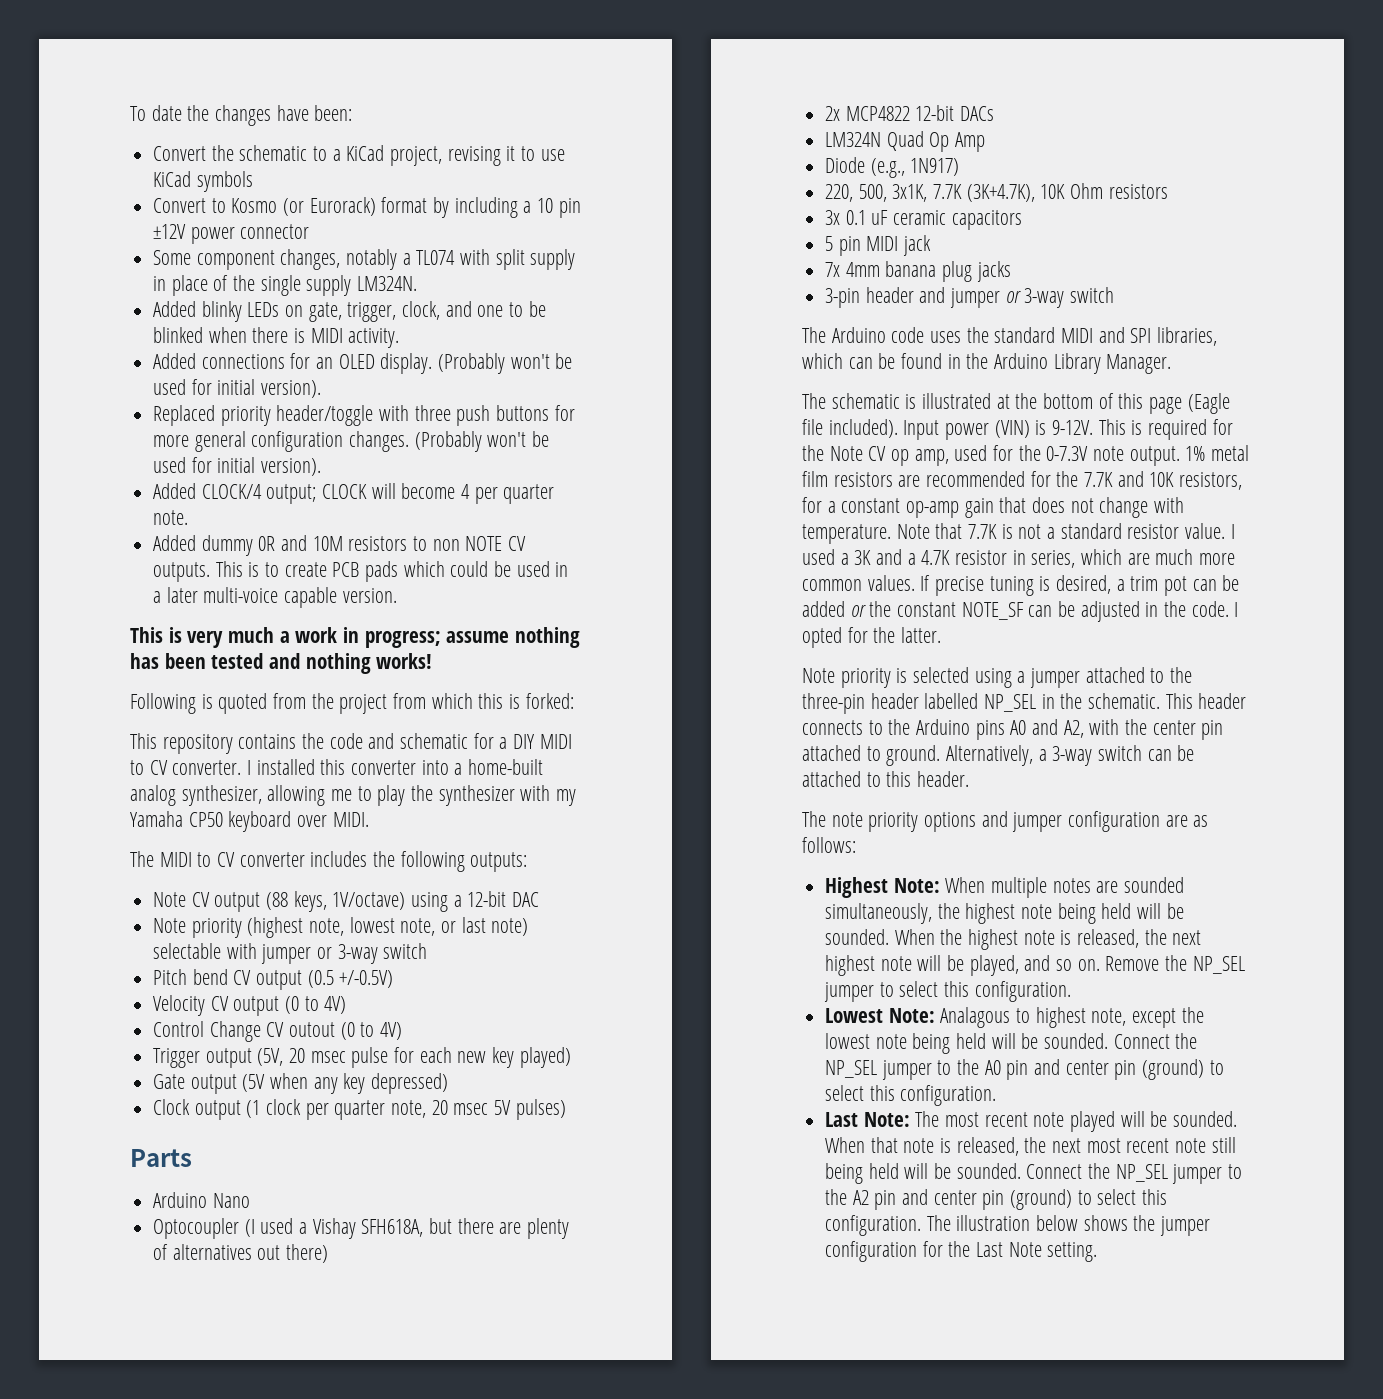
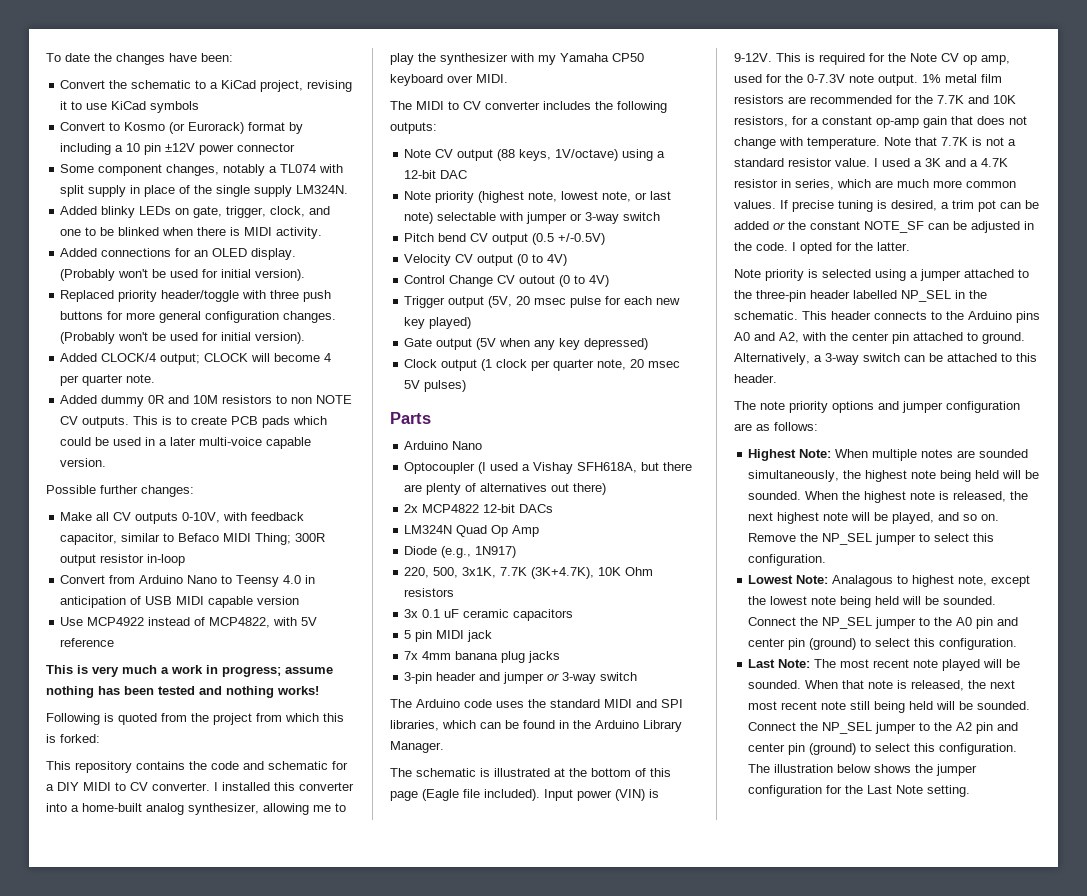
+ Possible further changes:
+ Make all CV outputs 0-10V, with feedback capacitor, similar to Befaco MIDI Thing; 300R output resistor in-loop
+ Convert from Arduino Nano to Teensy 4.0 in anticipation of USB MIDI capable version
+ Use MCP4922 instead of MCP4822, with 5V reference

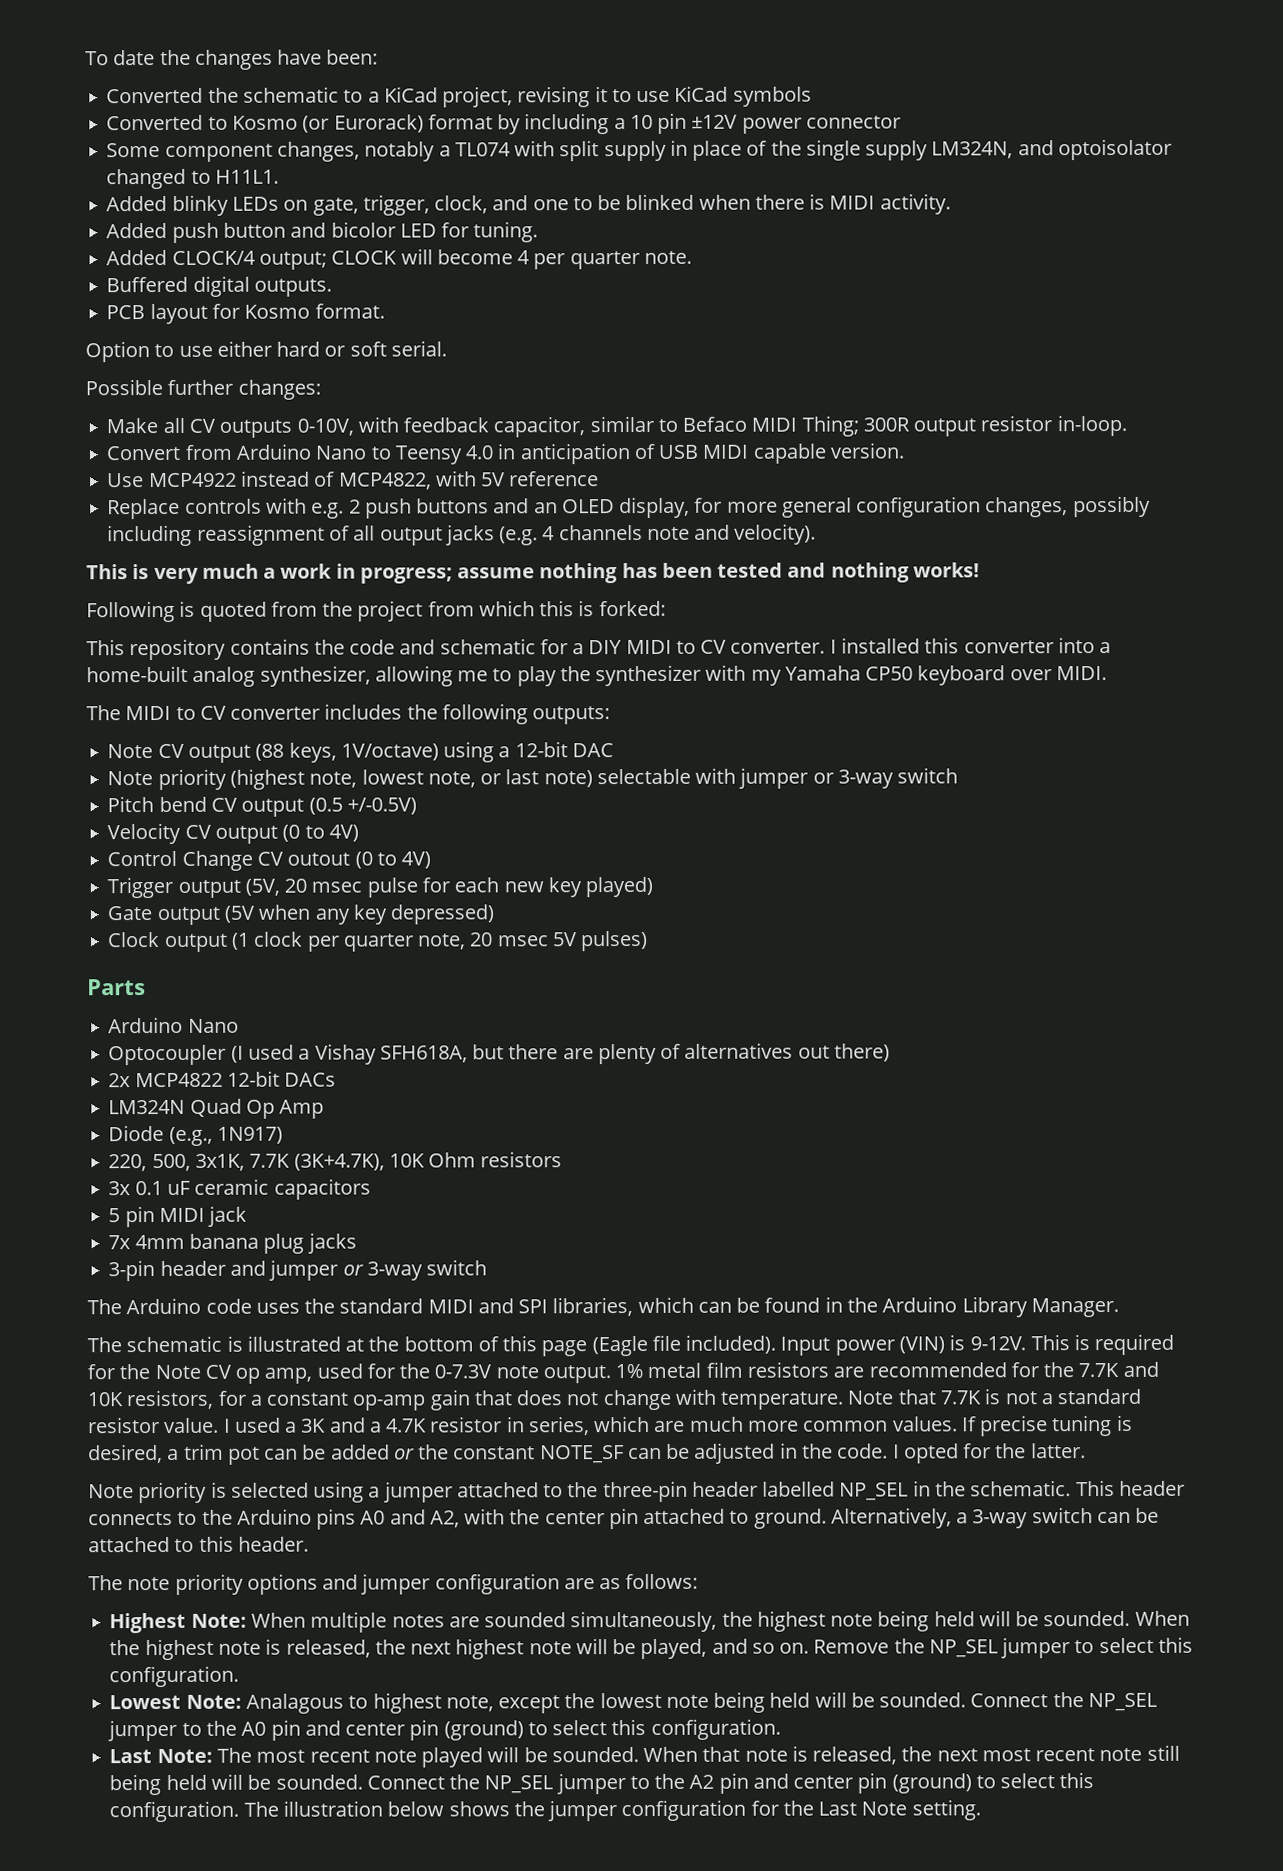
- Convert the schematic to a KiCad project, revising it to use KiCad symbols
+ Converted the schematic to a KiCad project, revising it to use KiCad symbols
- Convert to Kosmo (or Eurorack) format by including a 10 pin ±12V power connector
+ Converted to Kosmo (or Eurorack) format by including a 10 pin ±12V power connector
- Some component changes, notably a TL074 with split supply in place of the single supply LM324N.
+ Some component changes, notably a TL074 with split supply in place of the single supply LM324N, and optoisolator changed to H11L1.
- Added connections for an OLED display. (Probably won't be used for initial version).
- Replaced priority header/toggle with three push buttons for more general configuration changes. (Probably won't be used for initial version).
+ Added push button and bicolor LED for tuning.
- Added dummy 0R and 10M resistors to non NOTE CV outputs. This is to create PCB pads which could be used in a later multi-voice capable version.
+ Buffered digital outputs.
+ PCB layout for Kosmo format.
+ Option to use either hard or soft serial.
- Make all CV outputs 0-10V, with feedback capacitor, similar to Befaco MIDI Thing; 300R output resistor in-loop
+ Make all CV outputs 0-10V, with feedback capacitor, similar to Befaco MIDI Thing; 300R output resistor in-loop.
- Convert from Arduino Nano to Teensy 4.0 in anticipation of USB MIDI capable version
+ Convert from Arduino Nano to Teensy 4.0 in anticipation of USB MIDI capable version.
+ Replace controls with e.g. 2 push buttons and an OLED display, for more general configuration changes, possibly including reassignment of all output jacks (e.g. 4 channels note and velocity).

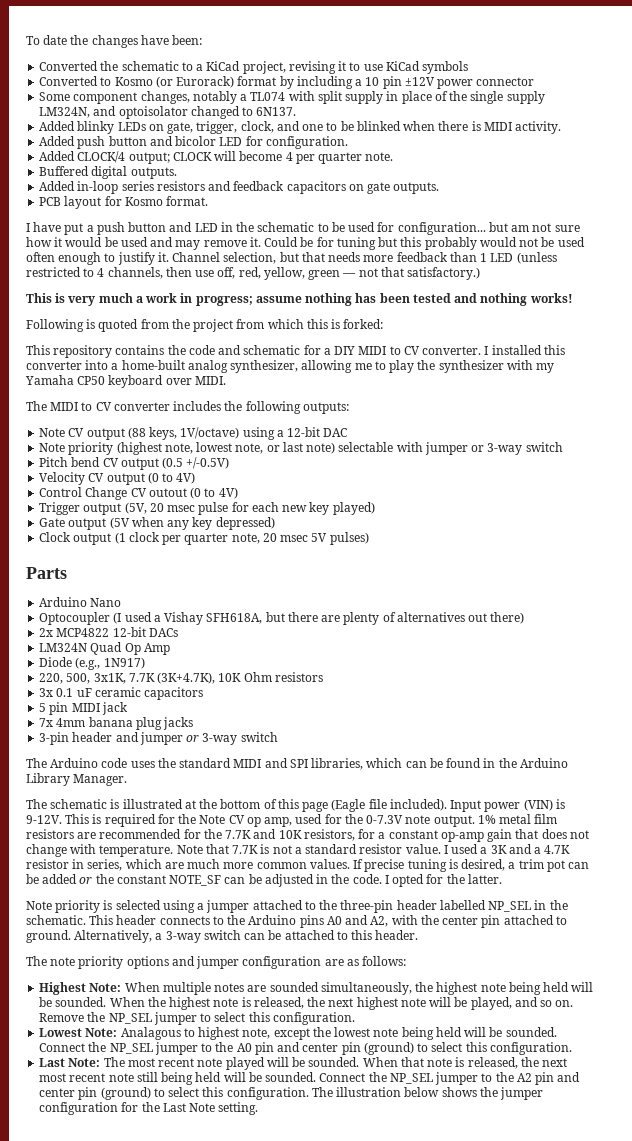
- Some component changes, notably a TL074 with split supply in place of the single supply LM324N, and optoisolator changed to H11L1.
+ Some component changes, notably a TL074 with split supply in place of the single supply LM324N, and optoisolator changed to 6N137.
- Added push button and bicolor LED for tuning.
+ Added push button and bicolor LED for configuration.
+ Added in-loop series resistors and feedback capacitors on gate outputs.
- Option to use either hard or soft serial.
- Possible further changes:
- Make all CV outputs 0-10V, with feedback capacitor, similar to Befaco MIDI Thing; 300R output resistor in-loop.
- Convert from Arduino Nano to Teensy 4.0 in anticipation of USB MIDI capable version.
- Use MCP4922 instead of MCP4822, with 5V reference
- Replace controls with e.g. 2 push buttons and an OLED display, for more general configuration changes, possibly including reassignment of all output jacks (e.g. 4 channels note and velocity).
+ I have put a push button and LED in the schematic to be used for configuration... but am not sure how it would be used and may remove it. Could be for tuning but this probably would not be used often enough to justify it. Channel selection, but that needs more feedback than 1 LED (unless restricted to 4 channels, then use off, red, yellow, green — not that satisfactory.)

